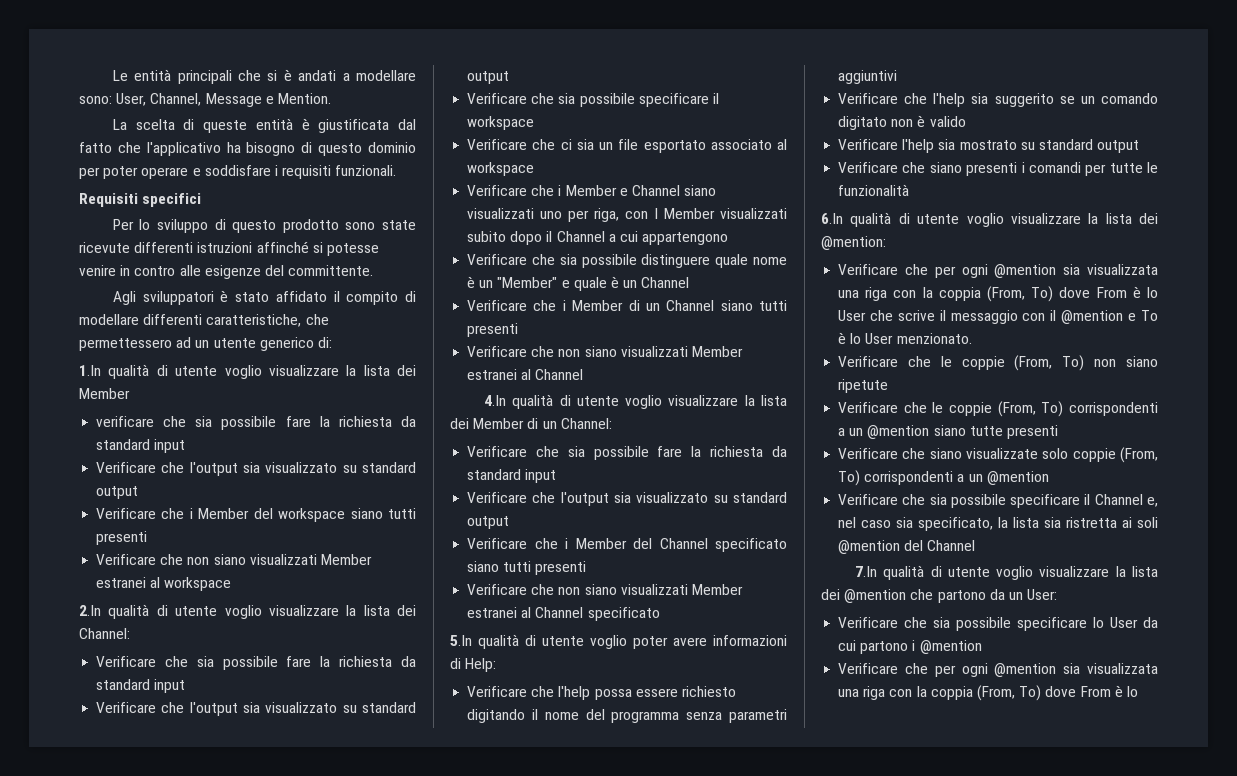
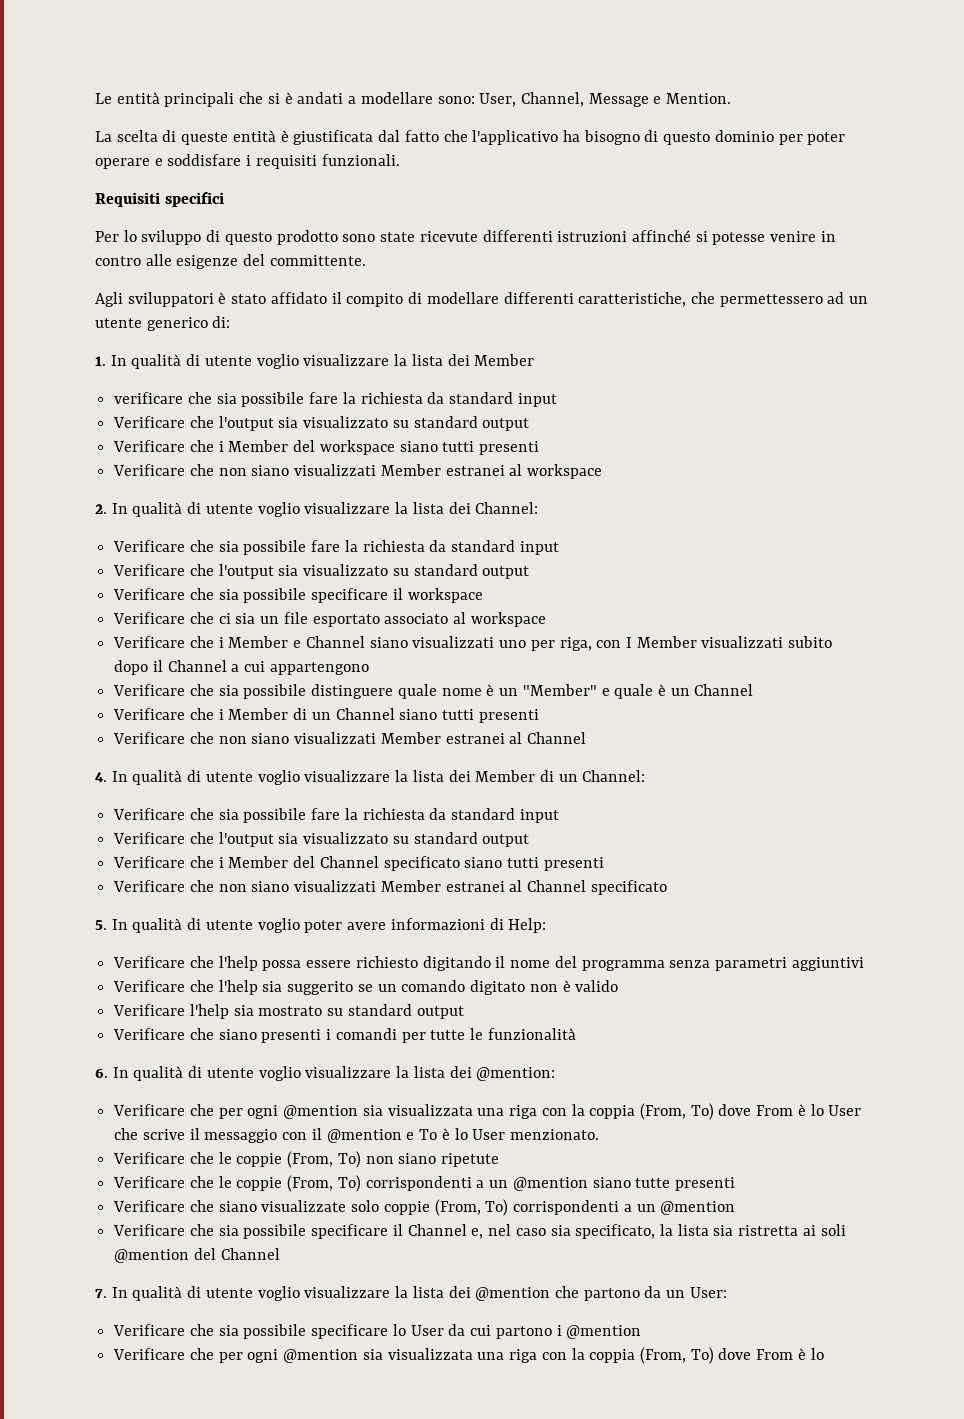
- 1.In qualità di utente voglio visualizzare la lista dei Member
+ 1. In qualità di utente voglio visualizzare la lista dei Member
- 2.In qualità di utente voglio visualizzare la lista dei Channel:
+ 2. In qualità di utente voglio visualizzare la lista dei Channel:
- 4.In qualità di utente voglio visualizzare la lista dei Member di un Channel:
+ 4. In qualità di utente voglio visualizzare la lista dei Member di un Channel:
- 5.In qualità di utente voglio poter avere informazioni di Help:
+ 5. In qualità di utente voglio poter avere informazioni di Help:
- 6.In qualità di utente voglio visualizzare la lista dei @mention:
+ 6. In qualità di utente voglio visualizzare la lista dei @mention:
- 7.In qualità di utente voglio visualizzare la lista dei @mention che partono da un User:
+ 7. In qualità di utente voglio visualizzare la lista dei @mention che partono da un User:

